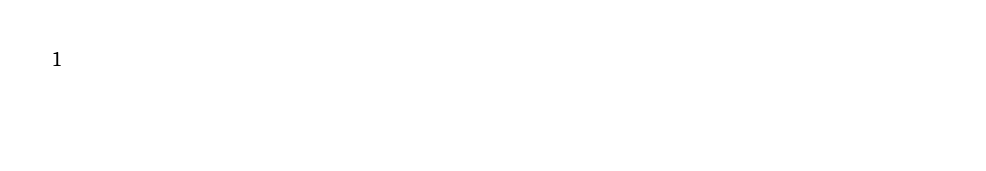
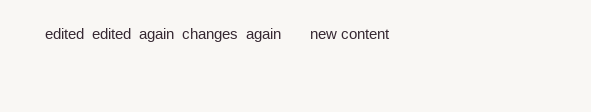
- 1
+ edited edited again changes again new content

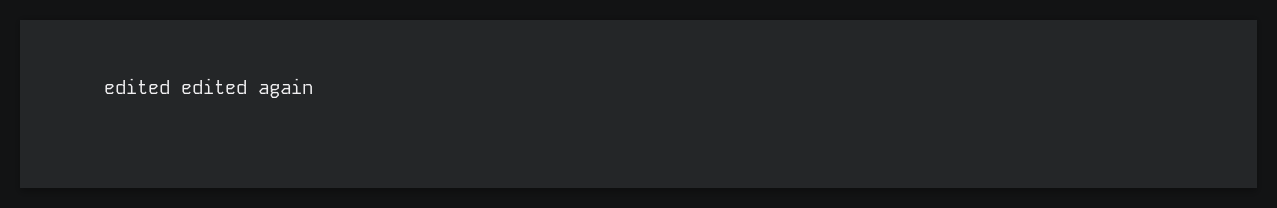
- edited edited again changes again new content
+ edited edited again

